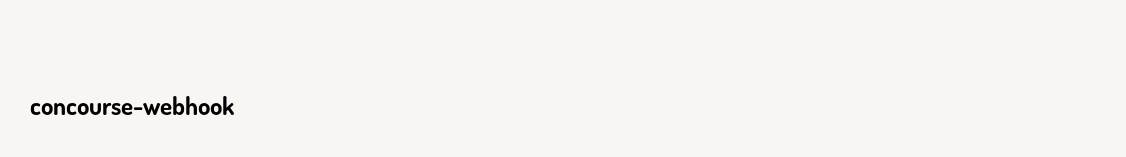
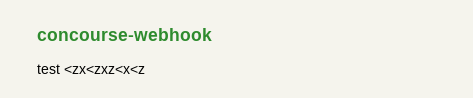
+ test <zx<zxz<x<z

